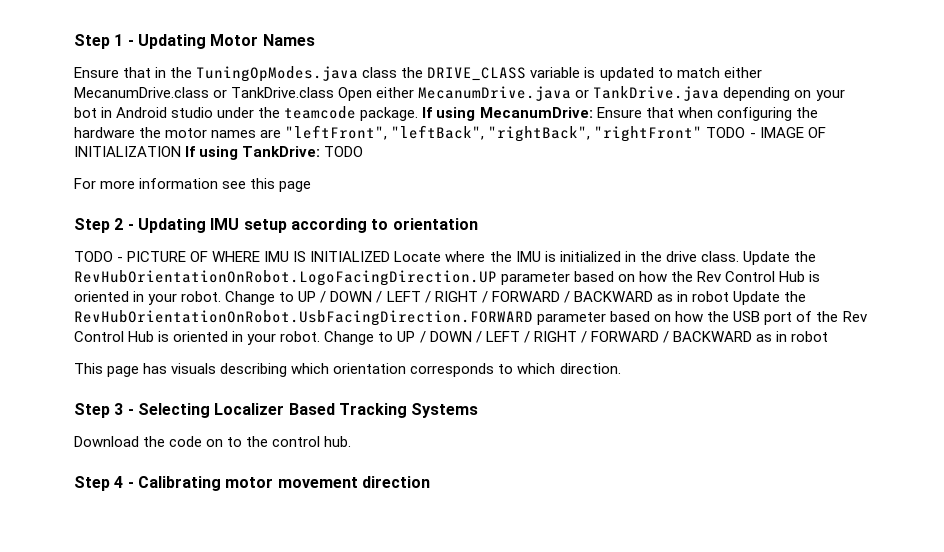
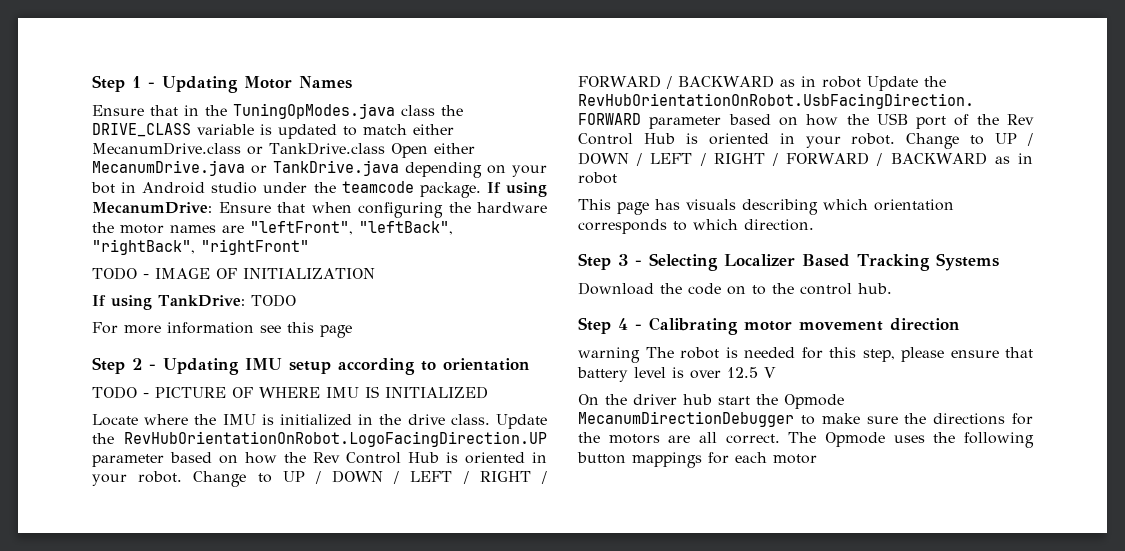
- If using MecanumDrive: Ensure that when configuring the hardware the motor names are "leftFront", "leftBack", "rightBack", "rightFront" TODO - IMAGE OF INITIALIZATION If using TankDrive: TODO
+ If using MecanumDrive: Ensure that when configuring the hardware the motor names are "leftFront", "leftBack", "rightBack", "rightFront"
+ TODO - IMAGE OF INITIALIZATION
+ If using TankDrive: TODO
- TODO - PICTURE OF WHERE IMU IS INITIALIZED Locate where the IMU is initialized in the drive class.
+ TODO - PICTURE OF WHERE IMU IS INITIALIZED
+ Locate where the IMU is initialized in the drive class.
+ warning The robot is needed for this step, please ensure that battery level is over 12.5 V
+ On the driver hub start the Opmode MecanumDirectionDebugger to make sure the directions for the motors are all correct. The Opmode uses the following button mappings for each motor

